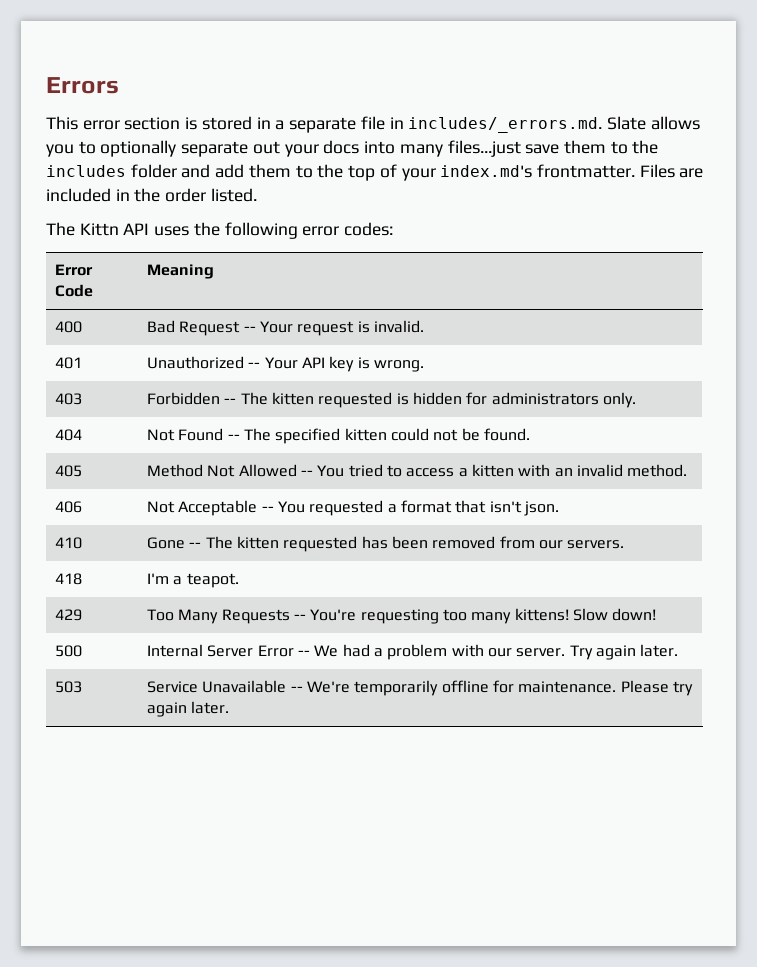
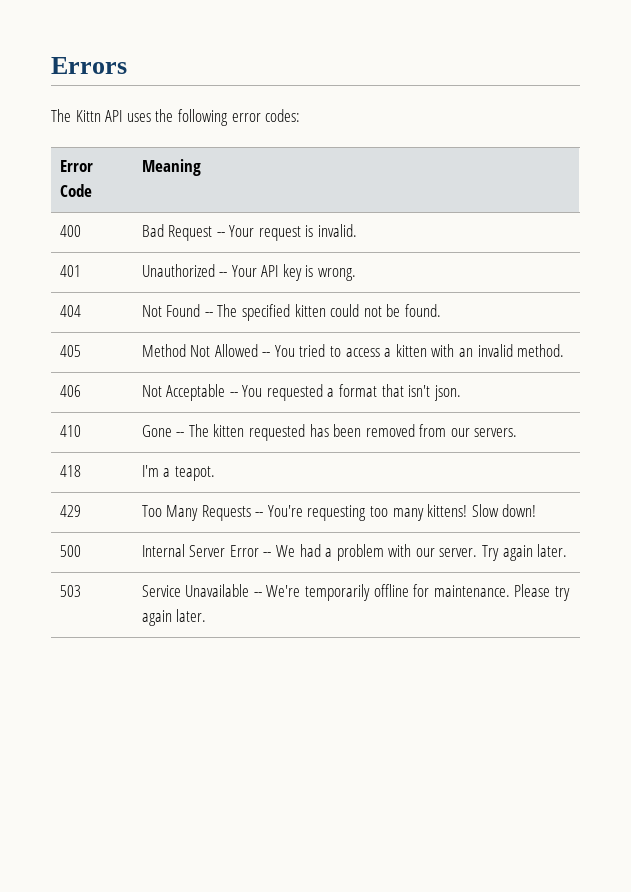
- This error section is stored in a separate file in includes/_errors.md. Slate allows you to optionally separate out your docs into many files...just save them to the includes folder and add them to the top of your index.md's frontmatter. Files are included in the order listed.
- 403 | Forbidden -- The kitten requested is hidden for administrators only.

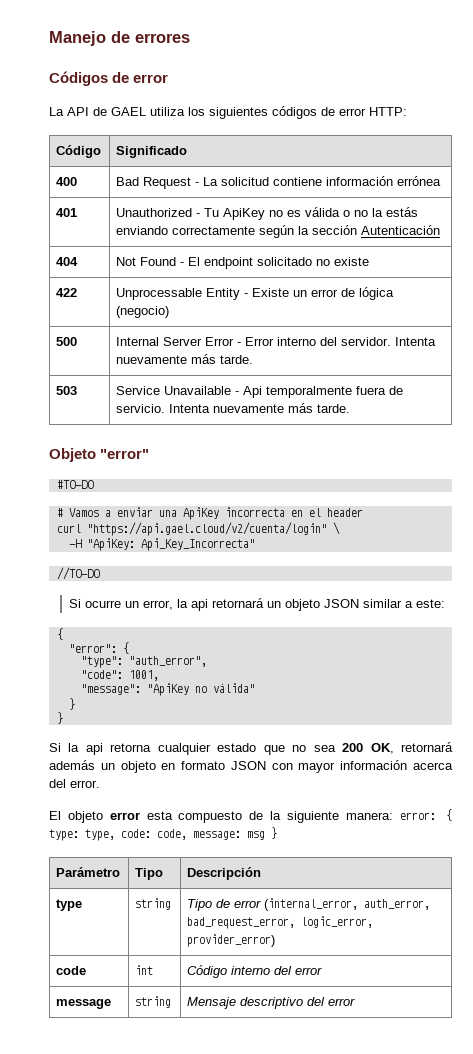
- Errors
- The Kittn API uses the following error codes:
- Error Code | Meaning
- 400 | Bad Request -- Your request is invalid.
- 401 | Unauthorized -- Your API key is wrong.
- 404 | Not Found -- The specified kitten could not be found.
- 405 | Method Not Allowed -- You tried to access a kitten with an invalid method.
- 406 | Not Acceptable -- You requested a format that isn't json.
- 410 | Gone -- The kitten requested has been removed from our servers.
- 418 | I'm a teapot.
- 429 | Too Many Requests -- You're requesting too many kittens! Slow down!
- 500 | Internal Server Error -- We had a problem with our server. Try again later.
- 503 | Service Unavailable -- We're temporarily offline for maintenance. Please try again later.
+ Manejo de errores
+ Códigos de error
+ La API de GAEL utiliza los siguientes códigos de error HTTP:
+ Código | Significado
+ 400 | Bad Request - La solicitud contiene información errónea
+ 401 | Unauthorized - Tu ApiKey no es válida o no la estás enviando correctamente según la sección Autenticación
+ 404 | Not Found - El endpoint solicitado no existe
+ 422 | Unprocessable Entity - Existe un error de lógica (negocio)
+ 500 | Internal Server Error - Error interno del servidor. Intenta nuevamente más tarde.
+ 503 | Service Unavailable - Api temporalmente fuera de servicio. Intenta nuevamente más tarde.
+ Objeto "error"
+ #TO-DO
+ # Vamos a enviar una ApiKey incorrecta en el header
+ curl "https://api.gael.cloud/v2/cuenta/login" \
+ -H "ApiKey: Api_Key_Incorrecta"
+ //TO-DO
+ Si ocurre un error, la api retornará un objeto JSON similar a este:
+ {
+ "error": {
+ "type": "auth_error",
+ "code": 1001,
+ "message": "ApiKey no válida"
+ }
+ }
+ Si la api retorna cualquier estado que no sea 200 OK, retornará además un objeto en formato JSON con mayor información acerca del error.
+ El objeto error esta compuesto de la siguiente manera: error: { type: type, code: code, message: msg }
+ Parámetro | Tipo | Descripción
+ type | string | Tipo de error (internal_error, auth_error, bad_request_error, logic_error, provider_error)
+ code | int | Código interno del error
+ message | string | Mensaje descriptivo del error

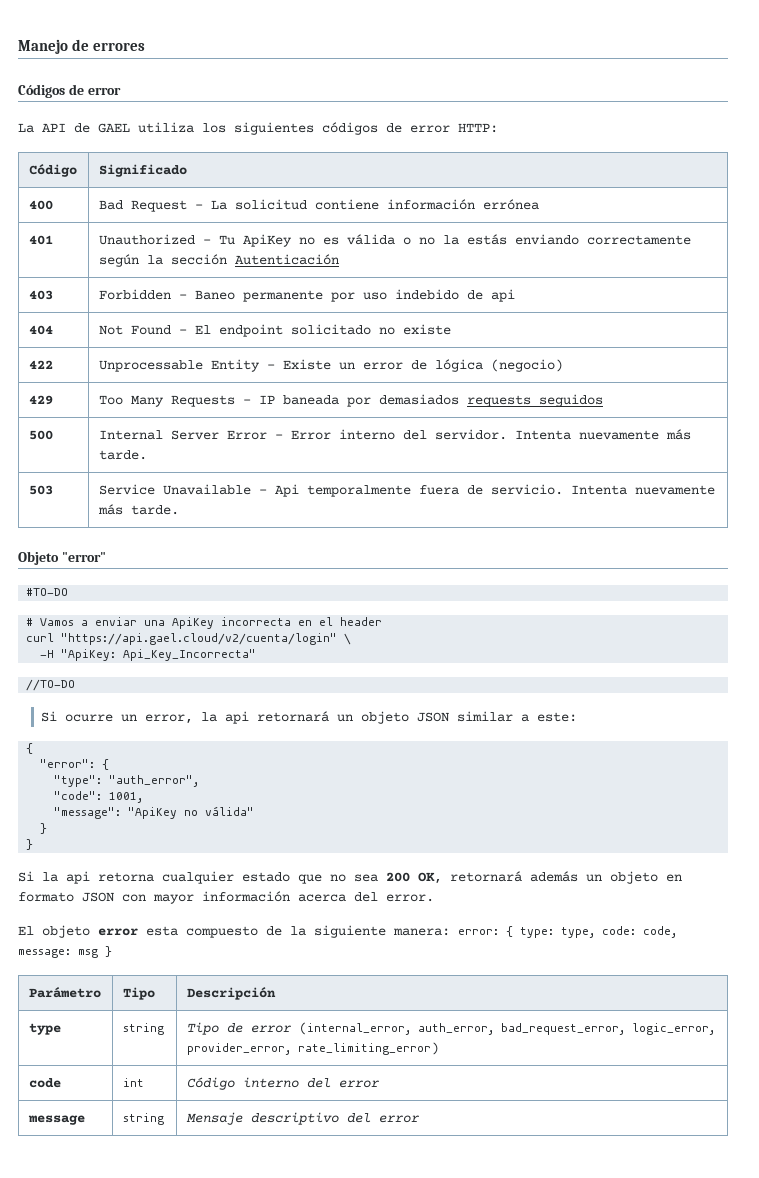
+ 403 | Forbidden - Baneo permanente por uso indebido de api
+ 429 | Too Many Requests - IP baneada por demasiados requests seguidos
- type | string | Tipo de error (internal_error, auth_error, bad_request_error, logic_error, provider_error)
+ type | string | Tipo de error (internal_error, auth_error, bad_request_error, logic_error, provider_error, rate_limiting_error)

